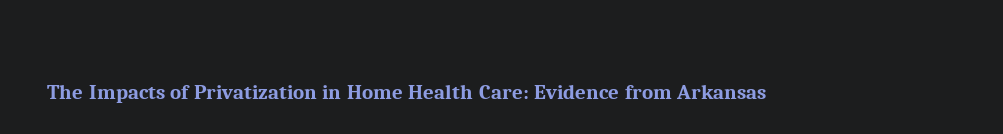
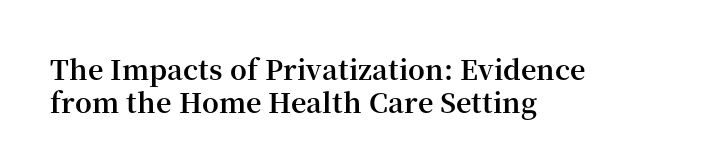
- The Impacts of Privatization in Home Health Care: Evidence from Arkansas
+ The Impacts of Privatization: Evidence from the Home Health Care Setting

